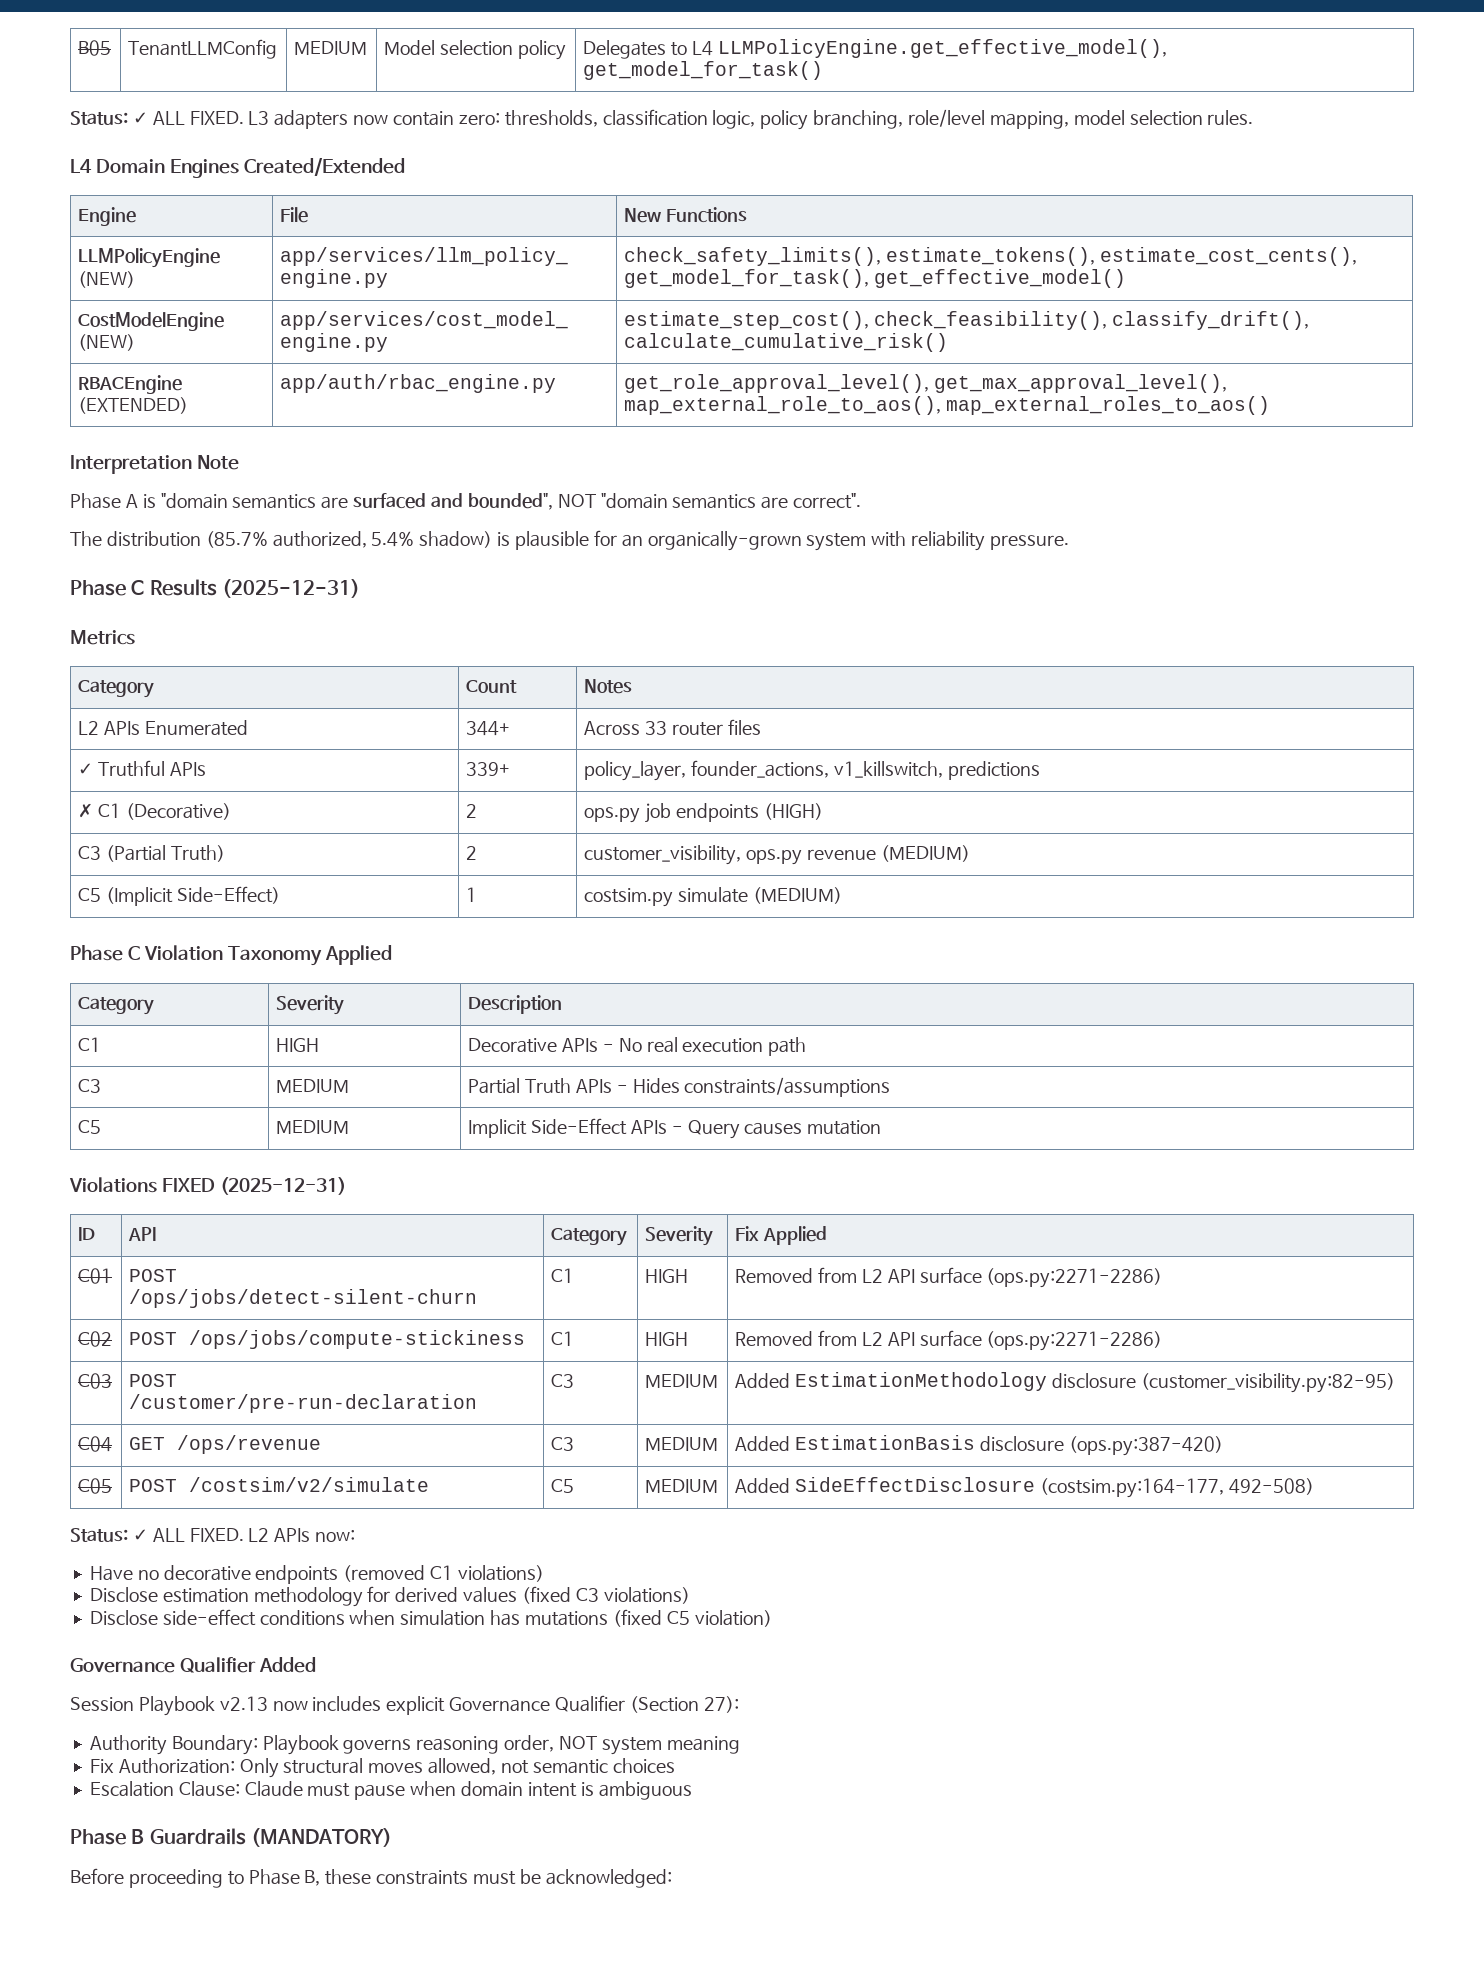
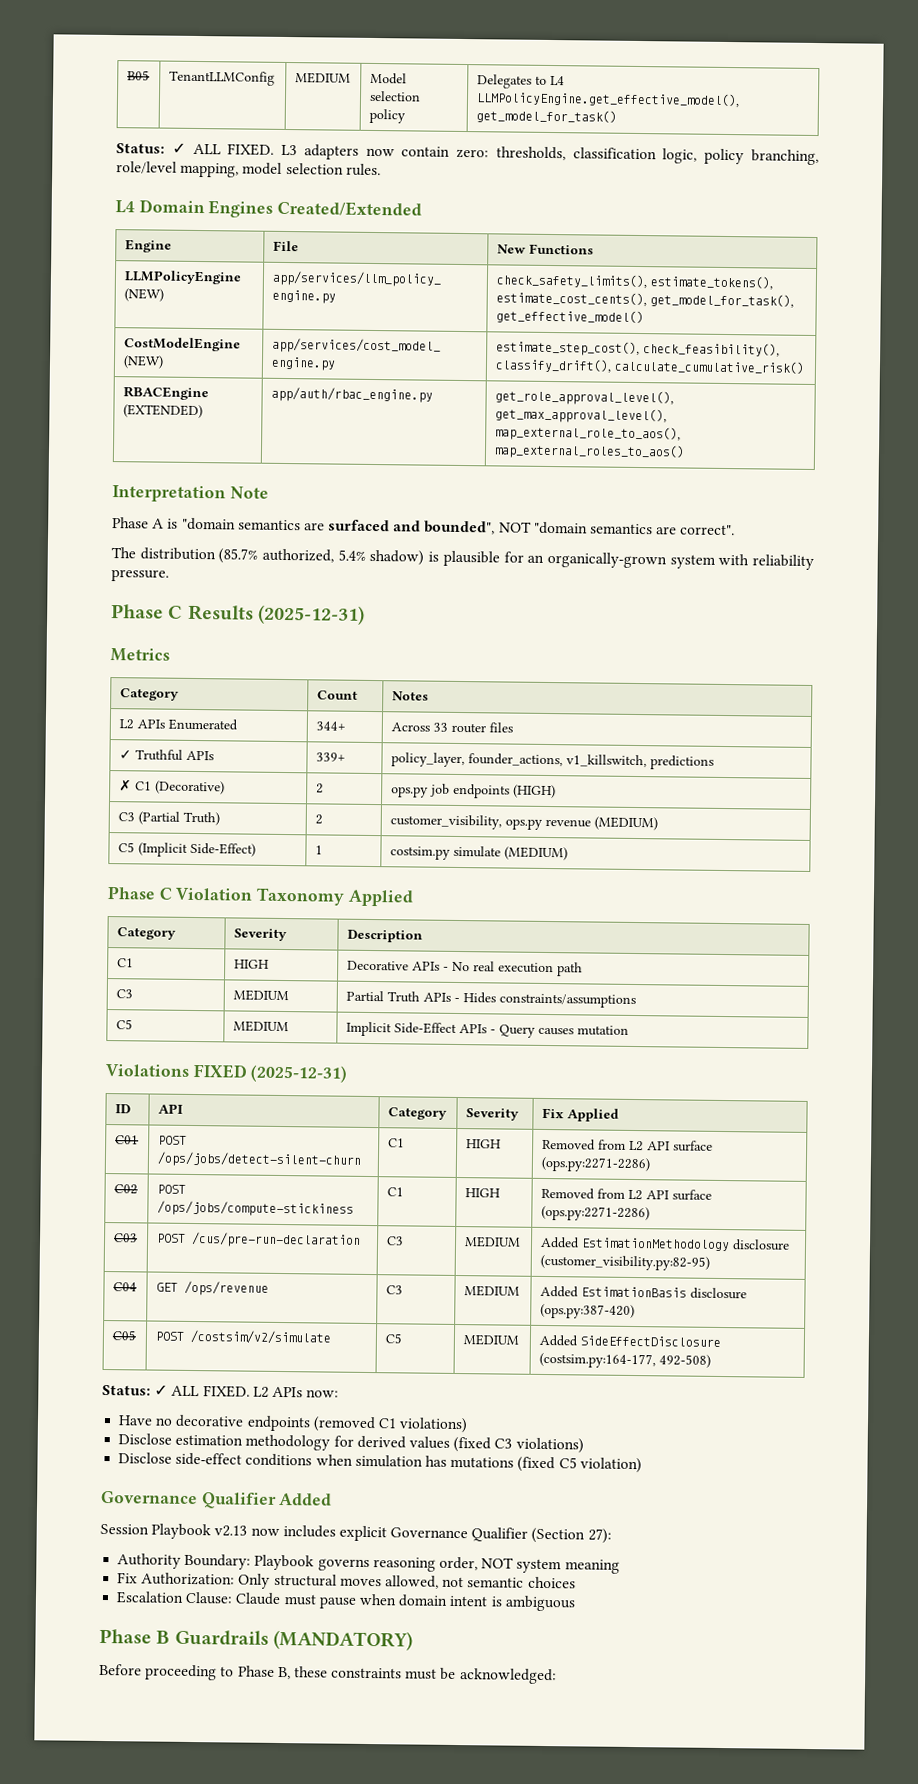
- C03 | POST /customer/pre-run-declaration | C3 | MEDIUM | Added EstimationMethodology disclosure (customer_visibility.py:82-95)
+ C03 | POST /cus/pre-run-declaration | C3 | MEDIUM | Added EstimationMethodology disclosure (customer_visibility.py:82-95)

